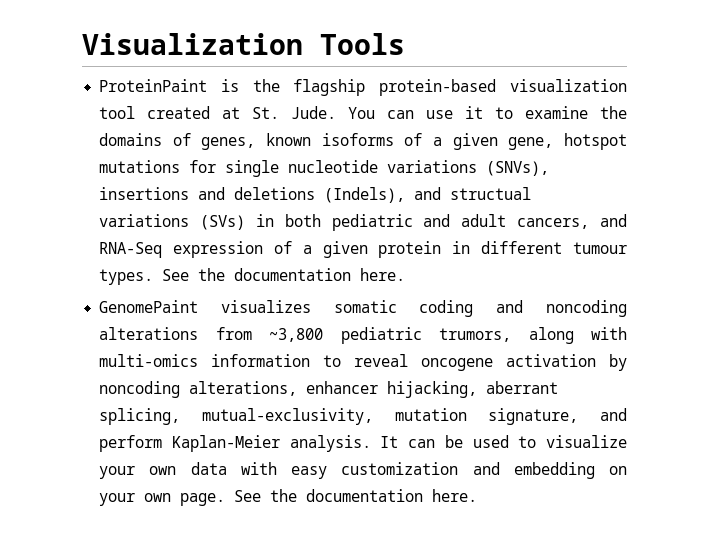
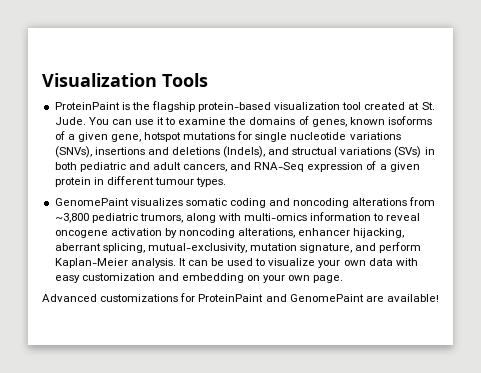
- You can use it to examine the domains of genes, known isoforms of a given gene, hotspot mutations for single nucleotide variations (SNVs), insertions and deletions (Indels), and structual variations (SVs) in both pediatric and adult cancers, and RNA-Seq expression of a given protein in different tumour types. See the documentation here.
+ You can use it to examine the domains of genes, known isoforms of a given gene, hotspot mutations for single nucleotide variations (SNVs), insertions and deletions (Indels), and structual variations (SVs) in both pediatric and adult cancers, and RNA-Seq expression of a given protein in different tumour types.
- It can be used to visualize your own data with easy customization and embedding on your own page. See the documentation here.
+ It can be used to visualize your own data with easy customization and embedding on your own page.
+ Advanced customizations for ProteinPaint and GenomePaint are available!

